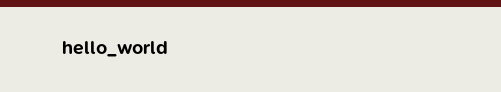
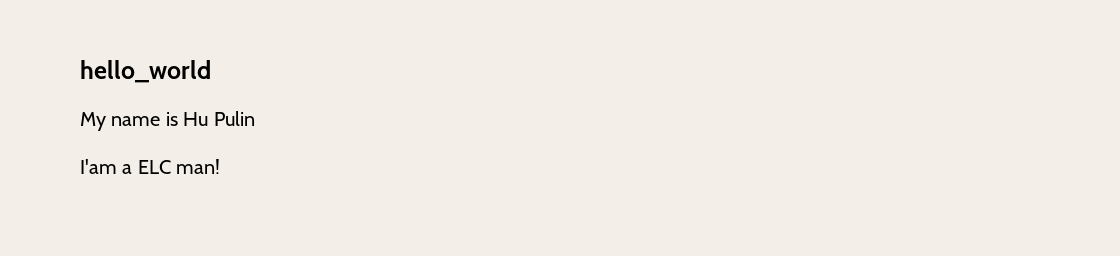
+ My name is Hu Pulin
+ I'am a ELC man!

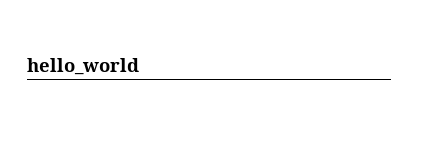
- My name is Hu Pulin
- I'am a ELC man!

